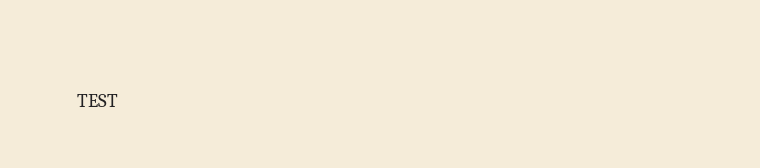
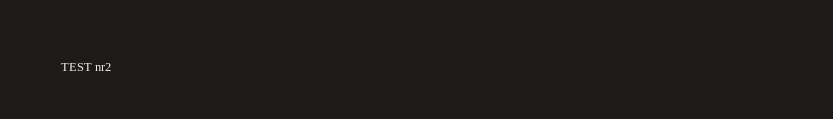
- TEST
+ TEST nr2

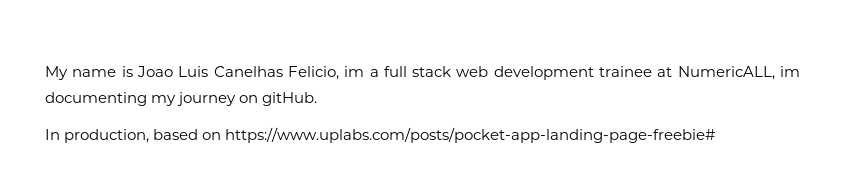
- TEST nr2
+ My name is Joao Luis Canelhas Felicio, im a full stack web development trainee at NumericALL, im documenting my journey on gitHub.
+ In production, based on https://www.uplabs.com/posts/pocket-app-landing-page-freebie#

